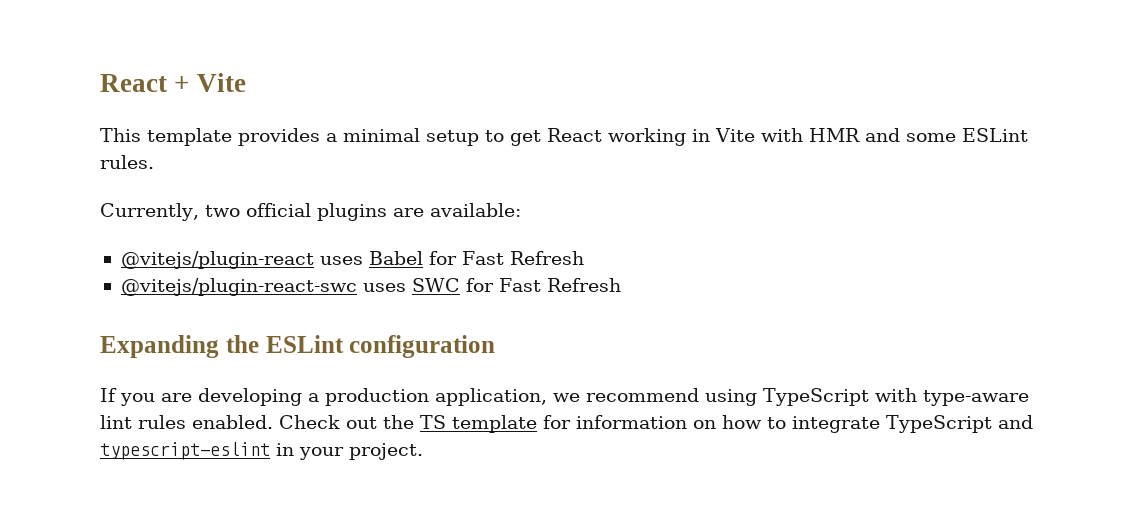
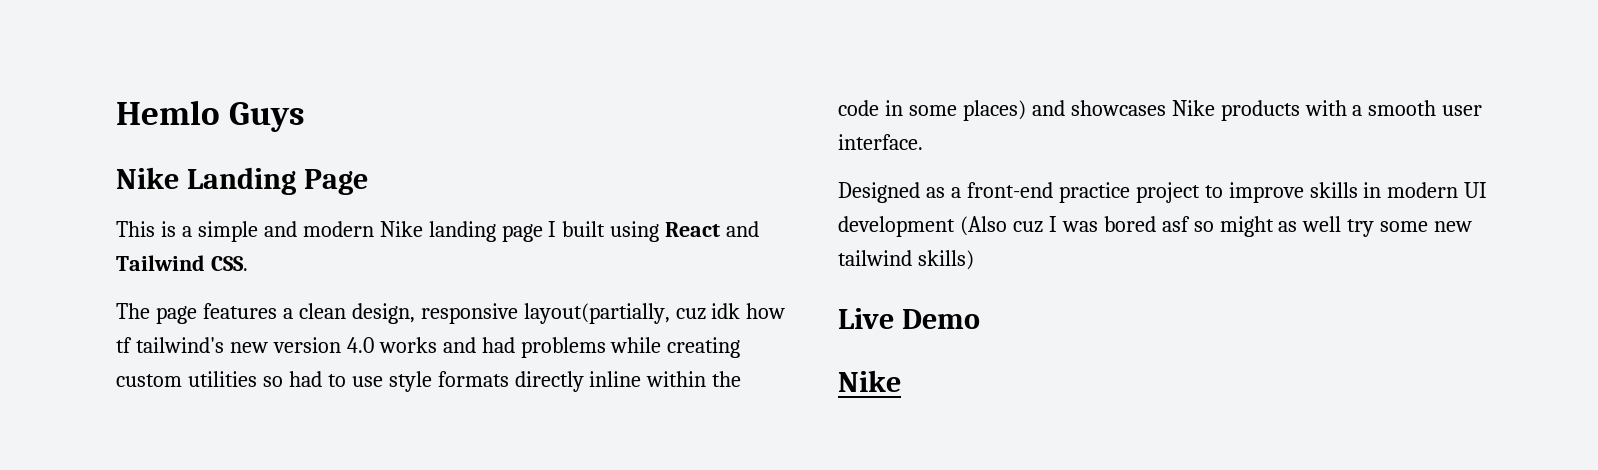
- React + Vite
- This template provides a minimal setup to get React working in Vite with HMR and some ESLint rules.
- Currently, two official plugins are available:
- @vitejs/plugin-react uses Babel for Fast Refresh
- @vitejs/plugin-react-swc uses SWC for Fast Refresh
- Expanding the ESLint configuration
- If you are developing a production application, we recommend using TypeScript with type-aware lint rules enabled. Check out the TS template for information on how to integrate TypeScript and typescript-eslint in your project.
+ Hemlo Guys
+ Nike Landing Page
+ This is a simple and modern Nike landing page I built using React and Tailwind CSS.
+ The page features a clean design, responsive layout(partially, cuz idk how tf tailwind's new version 4.0 works and had problems while creating custom utilities so had to use style formats directly inline within the code in some places) and showcases Nike products with a smooth user interface.
+ Designed as a front-end practice project to improve skills in modern UI development (Also cuz I was bored asf so might as well try some new tailwind skills)
+ Live Demo
+ Nike

